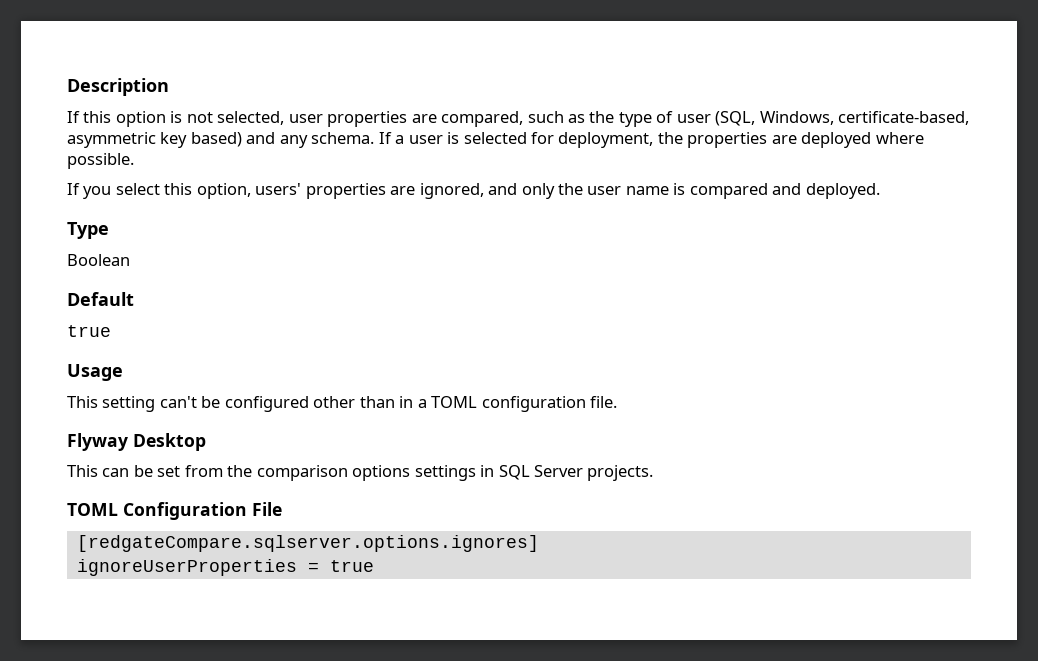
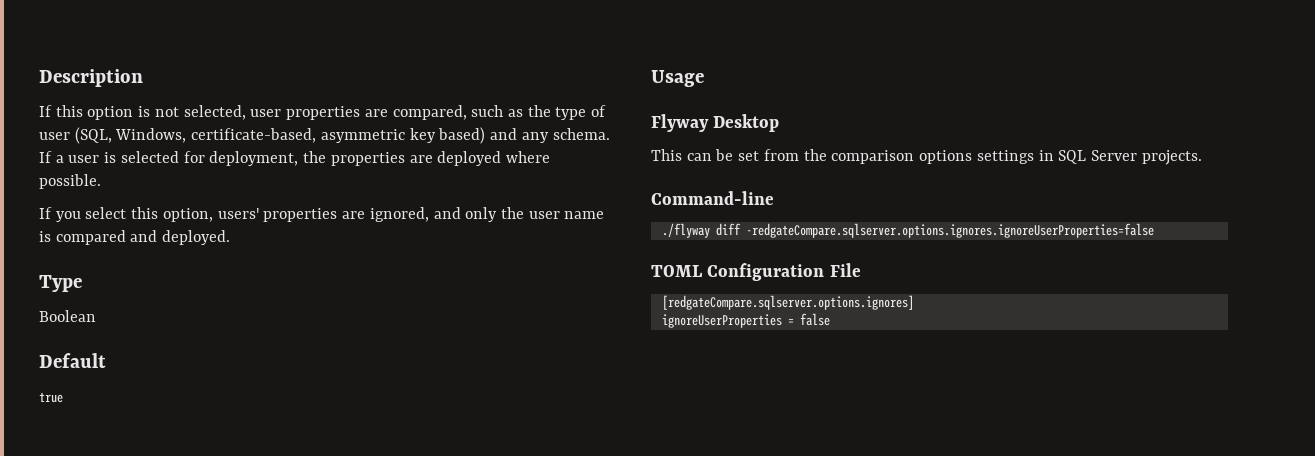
- This setting can't be configured other than in a TOML configuration file.
+ Command-line
+ ./flyway diff -redgateCompare.sqlserver.options.ignores.ignoreUserProperties=false
- ignoreUserProperties = true
+ ignoreUserProperties = false

